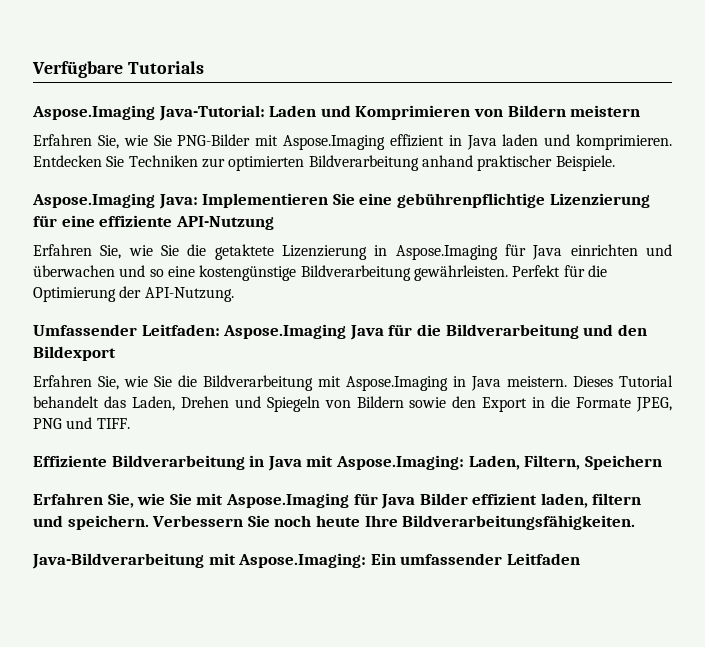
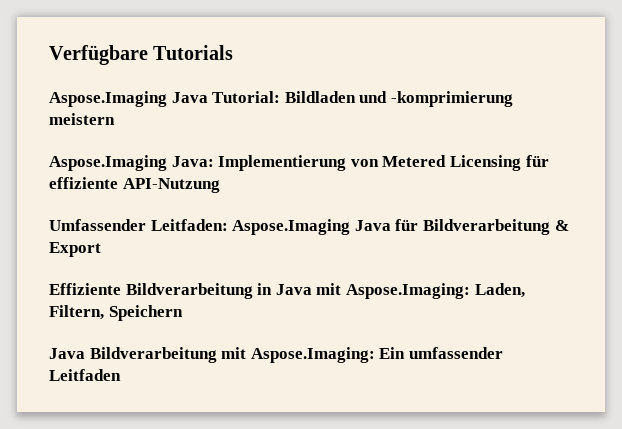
- Aspose.Imaging Java-Tutorial: Laden und Komprimieren von Bildern meistern
- Erfahren Sie, wie Sie PNG-Bilder mit Aspose.Imaging effizient in Java laden und komprimieren. Entdecken Sie Techniken zur optimierten Bildverarbeitung anhand praktischer Beispiele.
- Aspose.Imaging Java: Implementieren Sie eine gebührenpflichtige Lizenzierung für eine effiziente API-Nutzung
- Erfahren Sie, wie Sie die getaktete Lizenzierung in Aspose.Imaging für Java einrichten und überwachen und so eine kostengünstige Bildverarbeitung gewährleisten. Perfekt für die Optimierung der API-Nutzung.
+ Aspose.Imaging Java Tutorial: Bildladen und -komprimierung meistern
+ Aspose.Imaging Java: Implementierung von Metered Licensing für effiziente API‑Nutzung
- Umfassender Leitfaden: Aspose.Imaging Java für die Bildverarbeitung und den Bildexport
- Erfahren Sie, wie Sie die Bildverarbeitung mit Aspose.Imaging in Java meistern. Dieses Tutorial behandelt das Laden, Drehen und Spiegeln von Bildern sowie den Export in die Formate JPEG, PNG und TIFF.
+ Umfassender Leitfaden: Aspose.Imaging Java für Bildverarbeitung & Export
- Erfahren Sie, wie Sie mit Aspose.Imaging für Java Bilder effizient laden, filtern und speichern. Verbessern Sie noch heute Ihre Bildverarbeitungsfähigkeiten.
- Java-Bildverarbeitung mit Aspose.Imaging: Ein umfassender Leitfaden
+ Java Bildverarbeitung mit Aspose.Imaging: Ein umfassender Leitfaden

